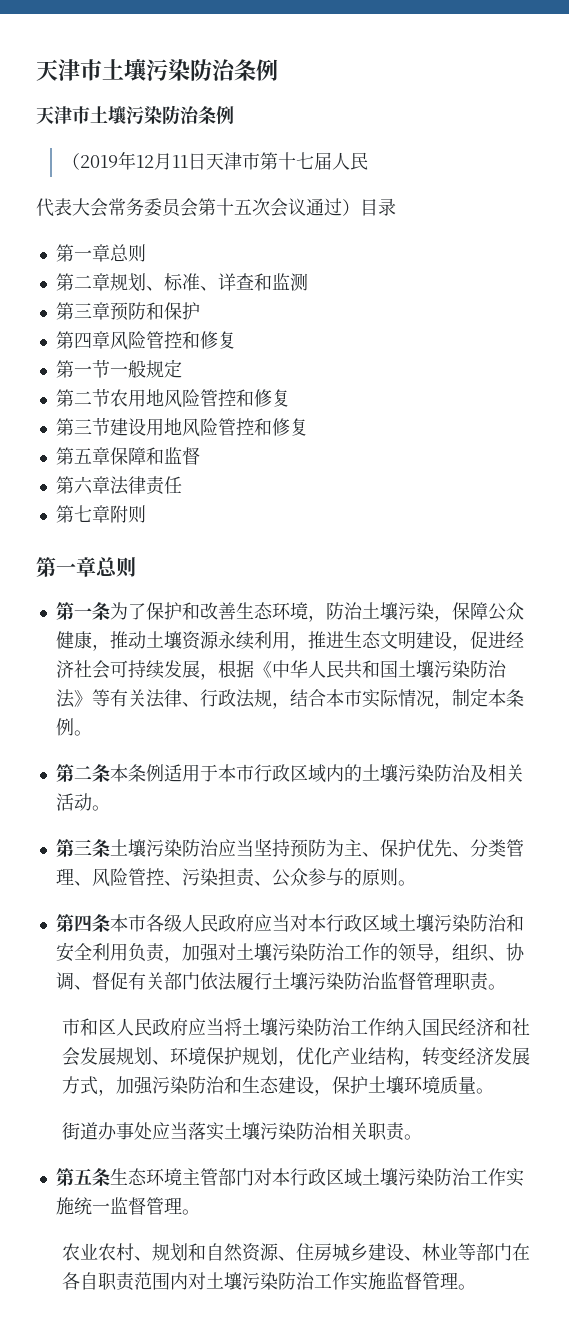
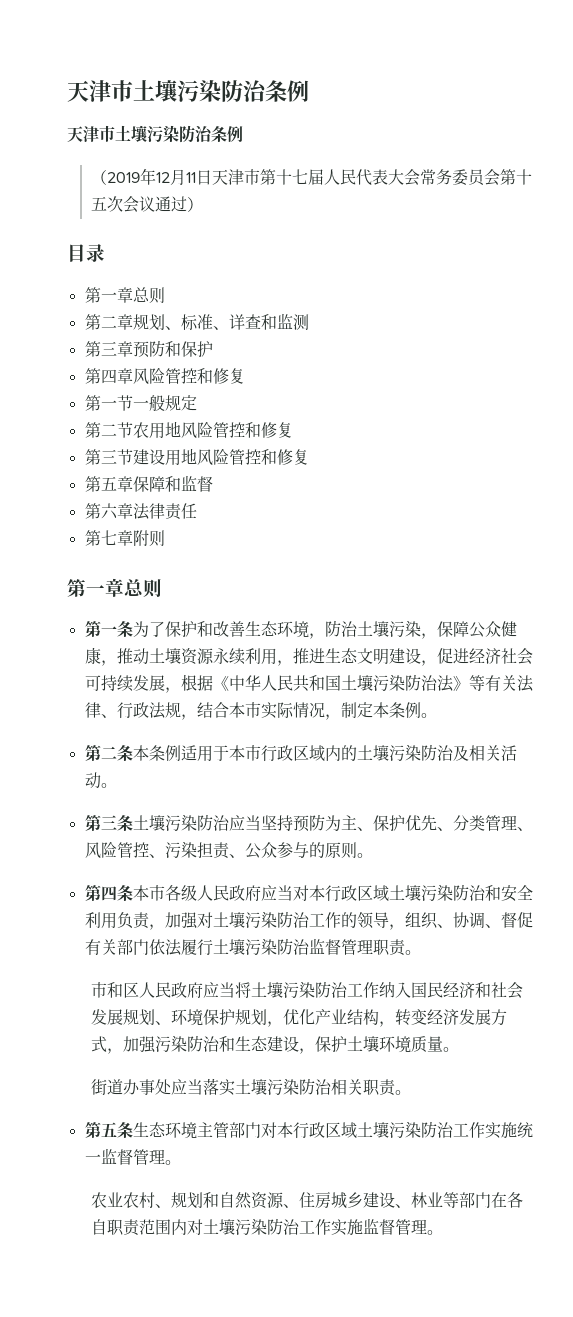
- （2019年12月11日天津市第十七届人民
- 代表大会常务委员会第十五次会议通过）目录
+ （2019年12月11日天津市第十七届人民代表大会常务委员会第十五次会议通过）
+ 目录

